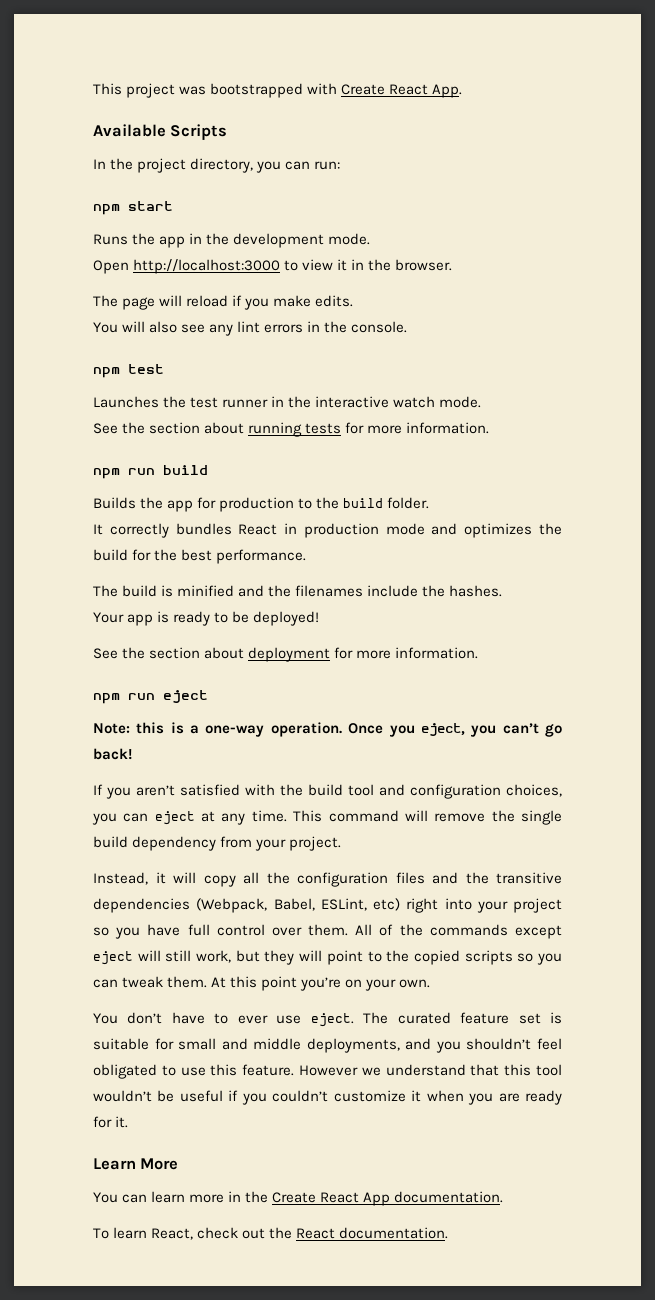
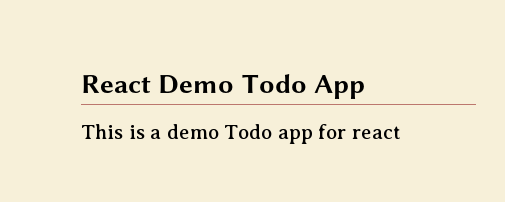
- This project was bootstrapped with Create React App.
- Available Scripts
- In the project directory, you can run:
- npm start
- Runs the app in the development mode.
- Open http://localhost:3000 to view it in the browser.
- The page will reload if you make edits.
- You will also see any lint errors in the console.
- npm test
- Launches the test runner in the interactive watch mode.
- See the section about running tests for more information.
- npm run build
- Builds the app for production to the build folder.
- It correctly bundles React in production mode and optimizes the build for the best performance.
- The build is minified and the filenames include the hashes.
- Your app is ready to be deployed!
- See the section about deployment for more information.
- npm run eject
- Note: this is a one-way operation. Once you eject, you can’t go back!
- If you aren’t satisfied with the build tool and configuration choices, you can eject at any time. This command will remove the single build dependency from your project.
- Instead, it will copy all the configuration files and the transitive dependencies (Webpack, Babel, ESLint, etc) right into your project so you have full control over them. All of the commands except eject will still work, but they will point to the copied scripts so you can tweak them. At this point you’re on your own.
- You don’t have to ever use eject. The curated feature set is suitable for small and middle deployments, and you shouldn’t feel obligated to use this feature. However we understand that this tool wouldn’t be useful if you couldn’t customize it when you are ready for it.
- Learn More
- You can learn more in the Create React App documentation.
- To learn React, check out the React documentation.
+ React Demo Todo App
+ This is a demo Todo app for react

